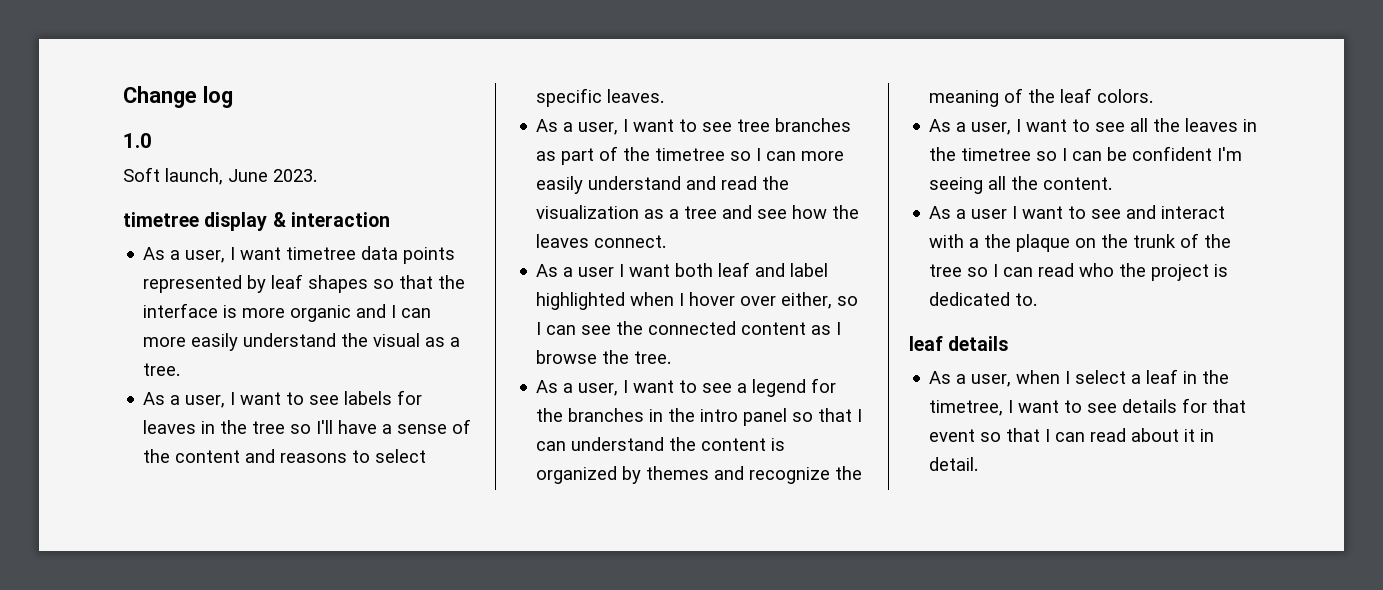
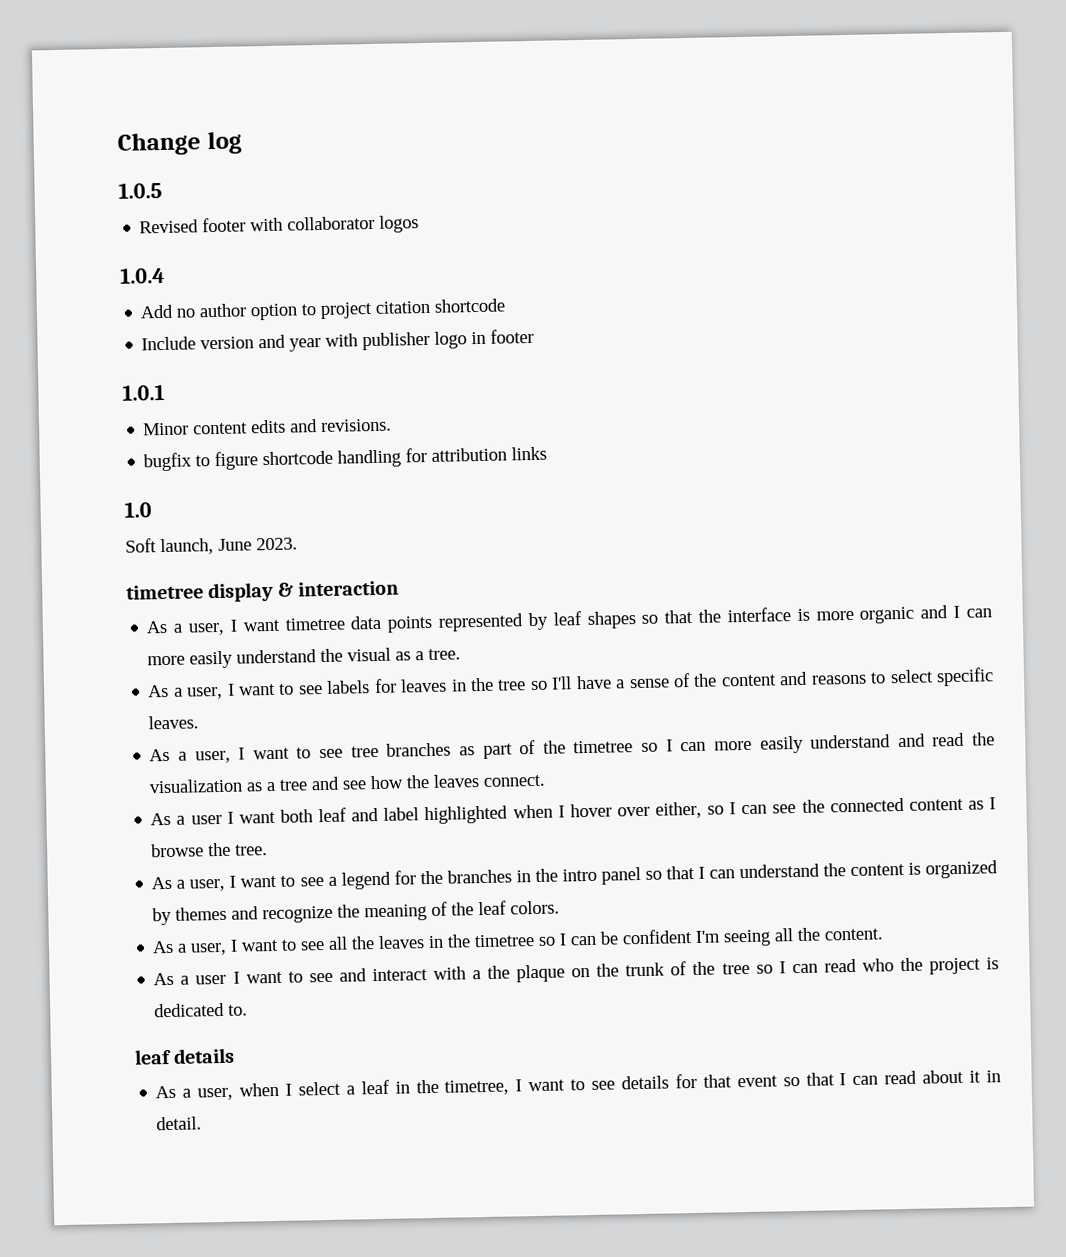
+ 1.0.5
+ Revised footer with collaborator logos
+ 1.0.4
+ Add no author option to project citation shortcode
+ Include version and year with publisher logo in footer
+ 1.0.1
+ Minor content edits and revisions.
+ bugfix to figure shortcode handling for attribution links

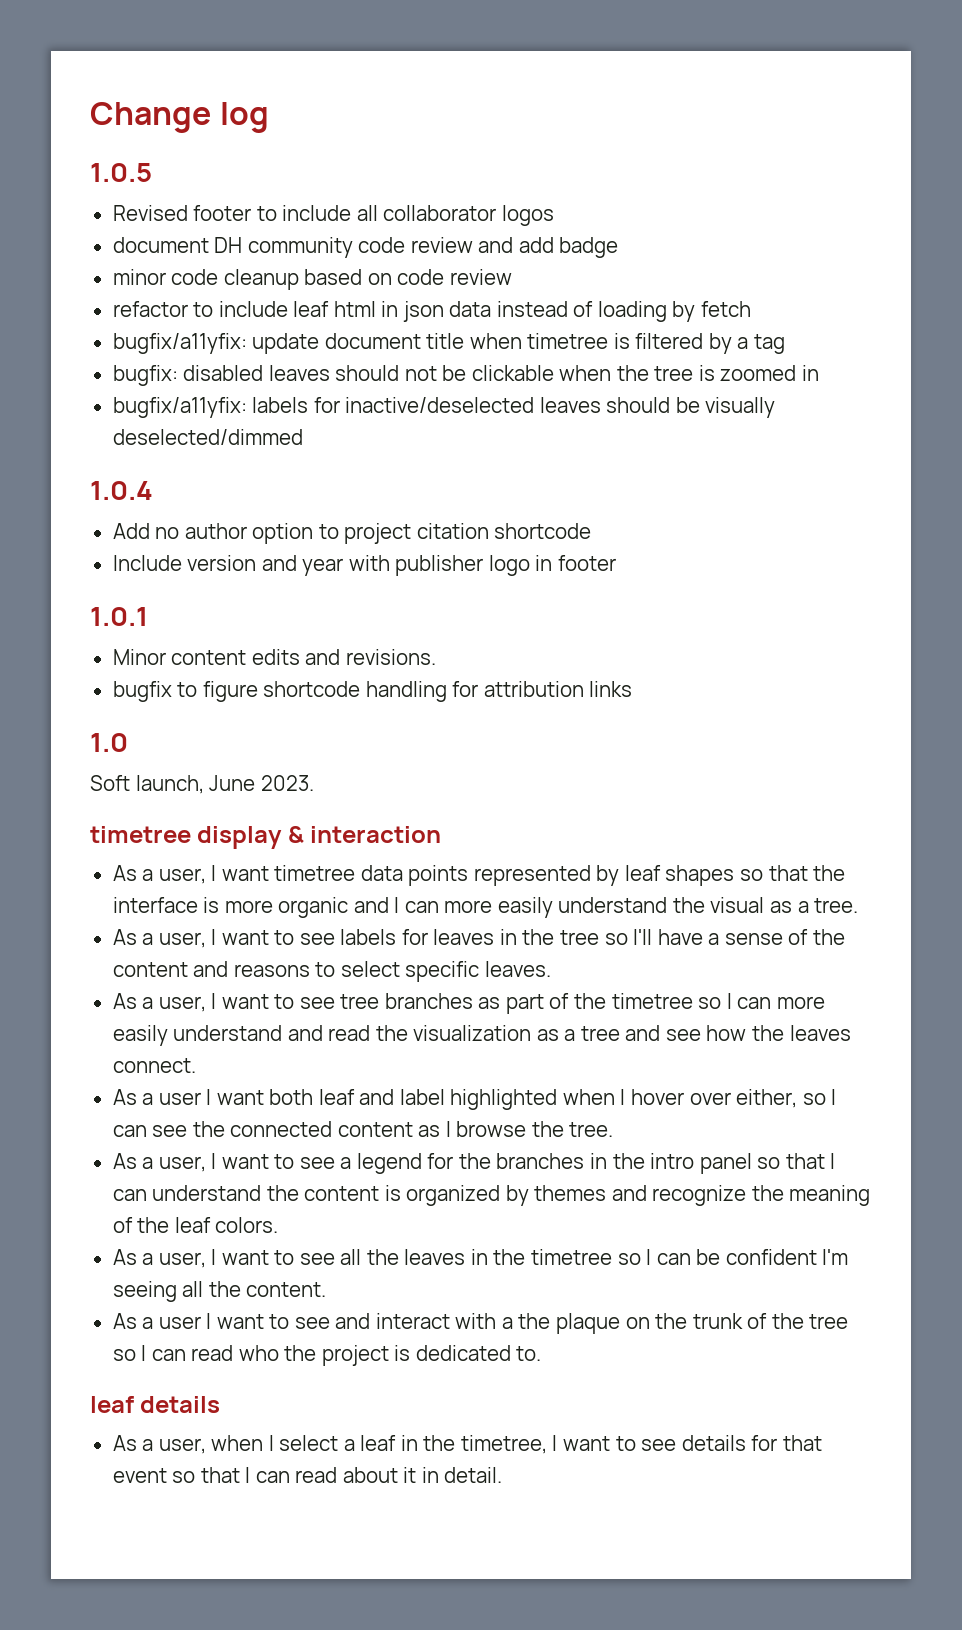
- Revised footer with collaborator logos
+ Revised footer to include all collaborator logos
+ document DH community code review and add badge
+ minor code cleanup based on code review
+ refactor to include leaf html in json data instead of loading by fetch
+ bugfix/a11yfix: update document title when timetree is filtered by a tag
+ bugfix: disabled leaves should not be clickable when the tree is zoomed in
+ bugfix/a11yfix: labels for inactive/deselected leaves should be visually deselected/dimmed

